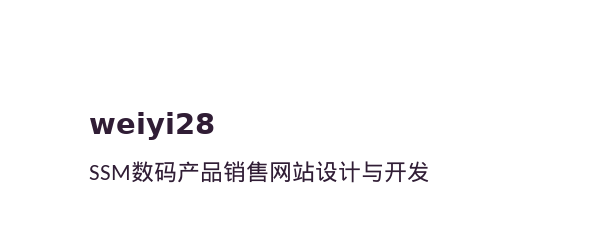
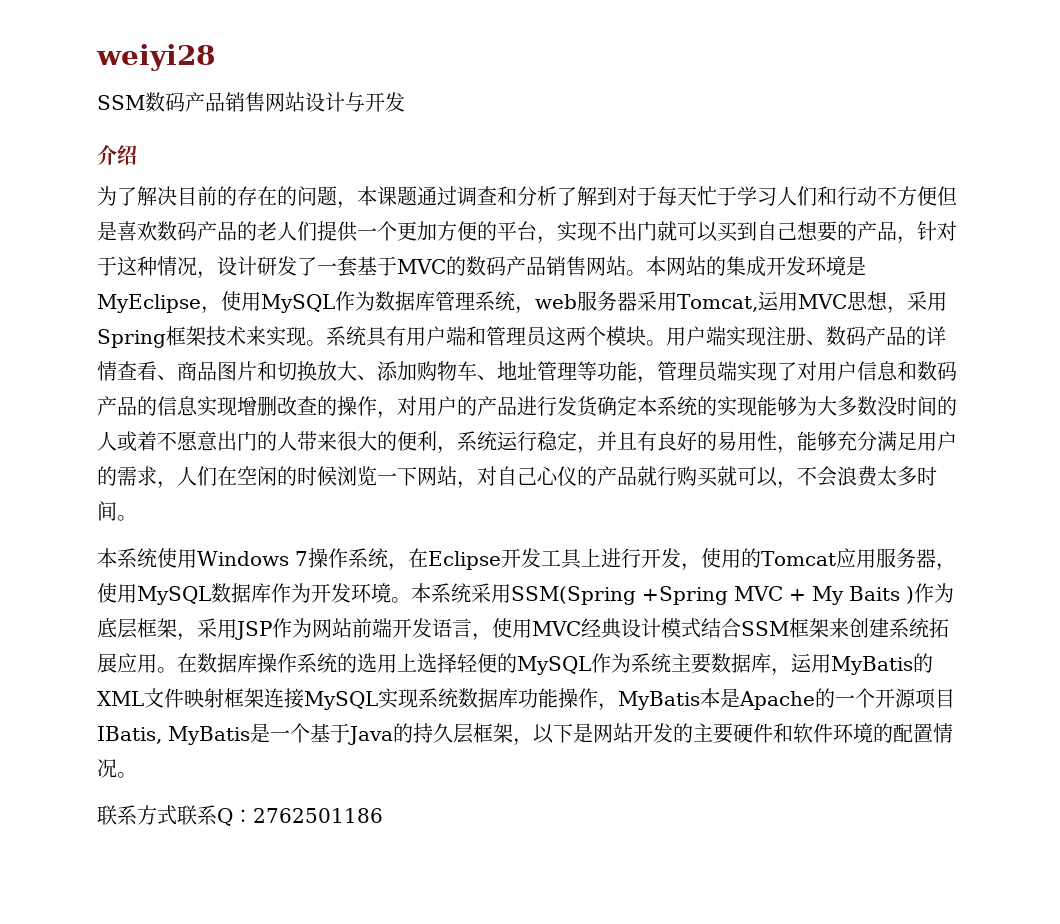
+ 介绍
+ 为了解决目前的存在的问题，本课题通过调查和分析了解到对于每天忙于学习人们和行动不方便但是喜欢数码产品的老人们提供一个更加方便的平台，实现不出门就可以买到自己想要的产品，针对于这种情况，设计研发了一套基于MVC的数码产品销售网站。本网站的集成开发环境是MyEclipse，使用MySQL作为数据库管理系统，web服务器采用Tomcat,运用MVC思想，采用Spring框架技术来实现。系统具有用户端和管理员这两个模块。用户端实现注册、数码产品的详情查看、商品图片和切换放大、添加购物车、地址管理等功能，管理员端实现了对用户信息和数码产品的信息实现增删改查的操作，对用户的产品进行发货确定本系统的实现能够为大多数没时间的人或着不愿意出门的人带来很大的便利，系统运行稳定，并且有良好的易用性，能够充分满足用户的需求，人们在空闲的时候浏览一下网站，对自己心仪的产品就行购买就可以，不会浪费太多时间。
+ 本系统使用Windows 7操作系统，在Eclipse开发工具上进行开发，使用的Tomcat应用服务器，使用MySQL数据库作为开发环境。本系统采用SSM(Spring +Spring MVC + My Baits )作为底层框架，采用JSP作为网站前端开发语言，使用MVC经典设计模式结合SSM框架来创建系统拓展应用。在数据库操作系统的选用上选择轻便的MySQL作为系统主要数据库，运用MyBatis的XML文件映射框架连接MySQL实现系统数据库功能操作，MyBatis本是Apache的一个开源项目IBatis, MyBatis是一个基于Java的持久层框架，以下是网站开发的主要硬件和软件环境的配置情况。
+ 联系方式联系Q：2762501186

